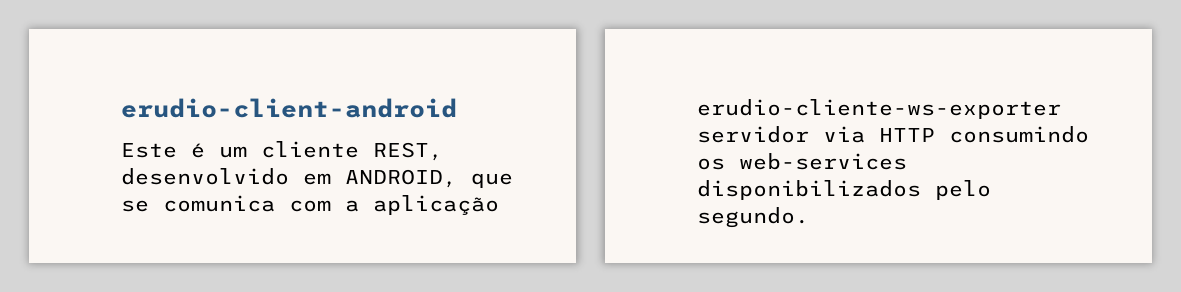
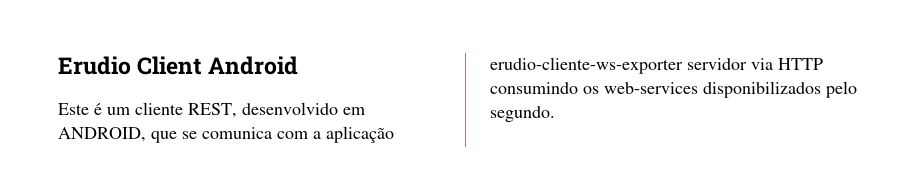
- erudio-client-android
+ Erudio Client Android

